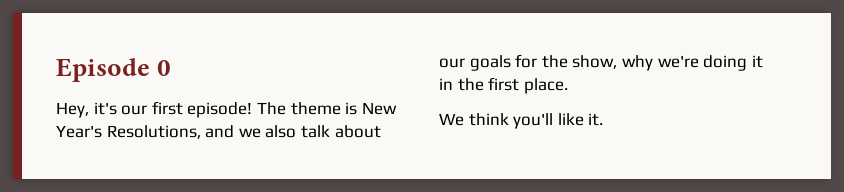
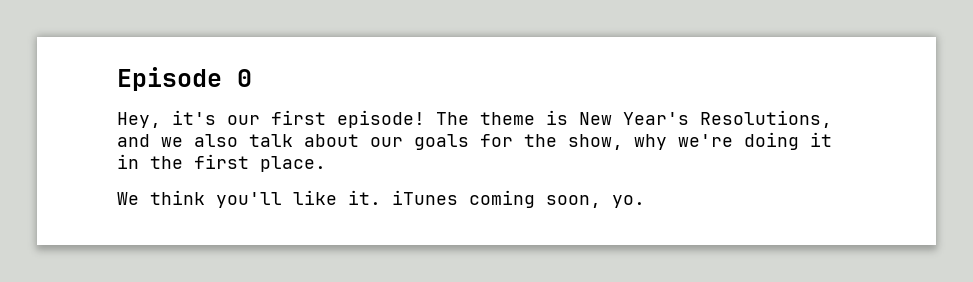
- We think you'll like it.
+ We think you'll like it. iTunes coming soon, yo.

